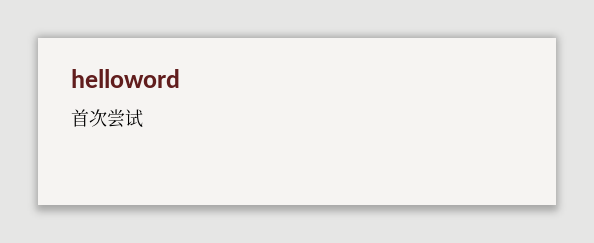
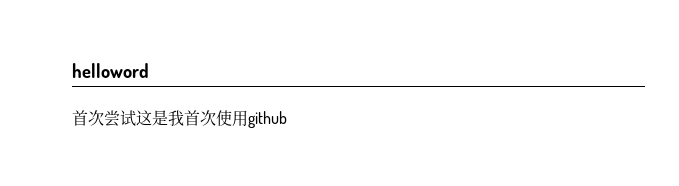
- 首次尝试
+ 首次尝试这是我首次使用github

